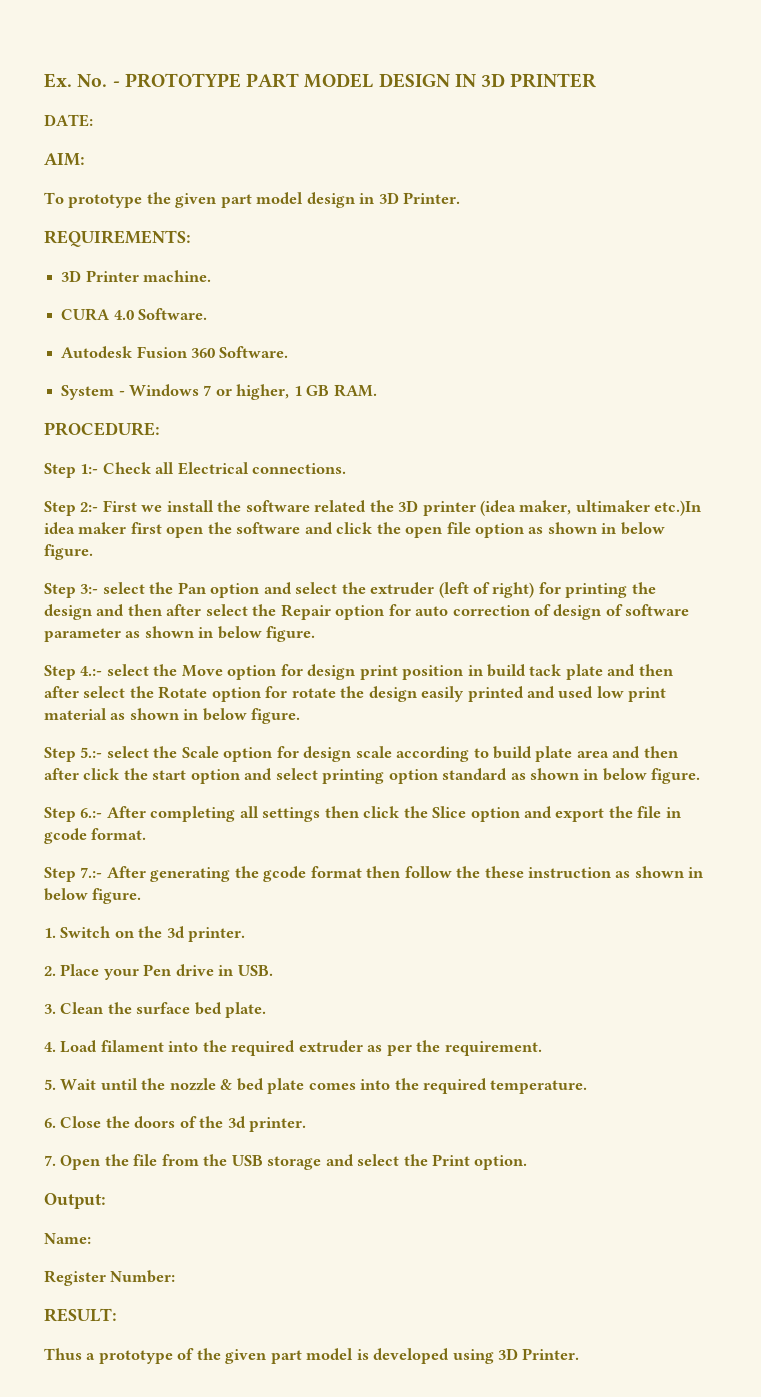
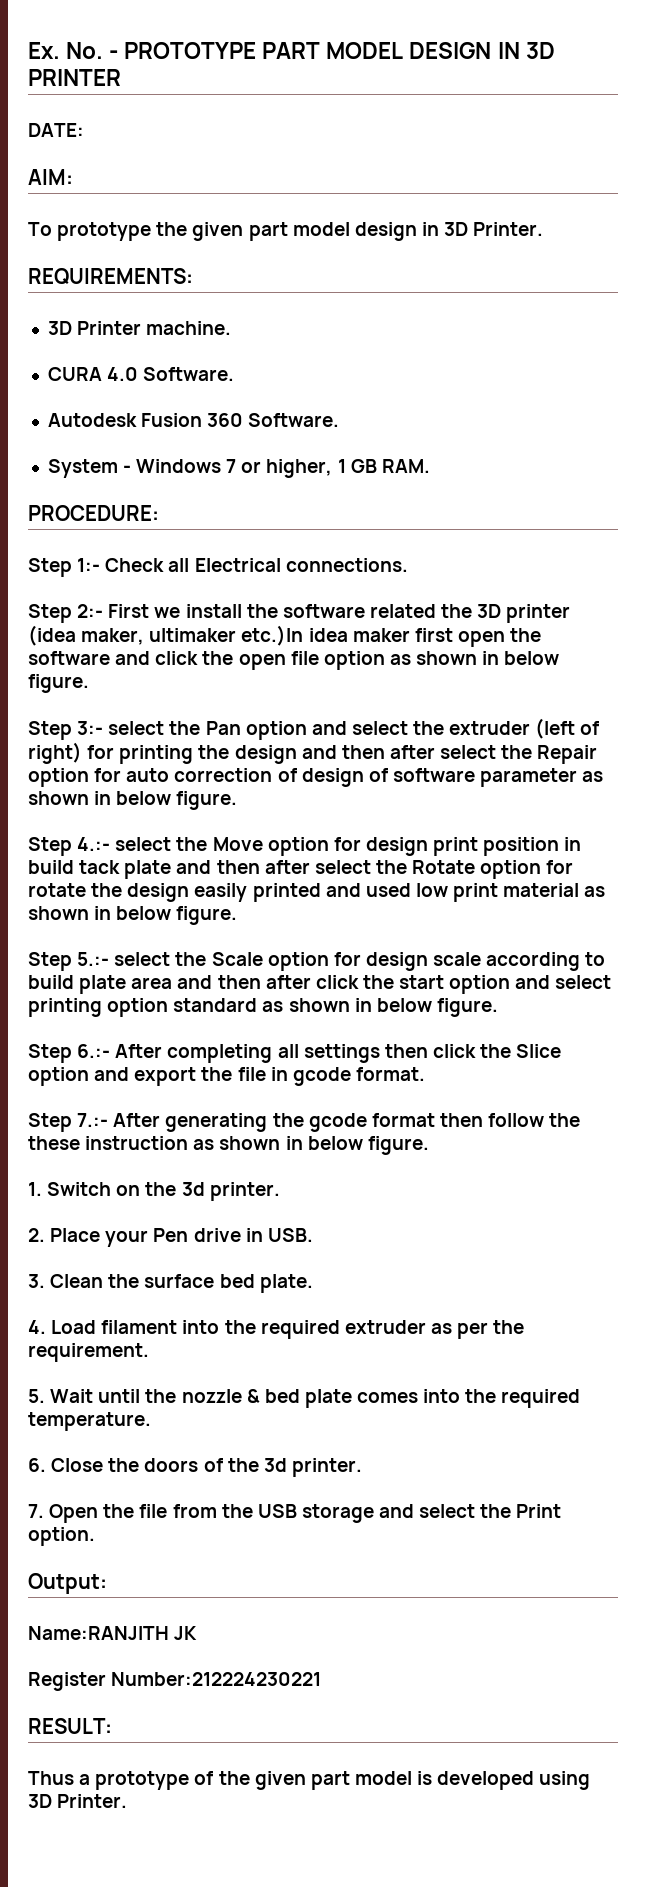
- Name:
+ Name:RANJITH JK
- Register Number:
+ Register Number:212224230221

